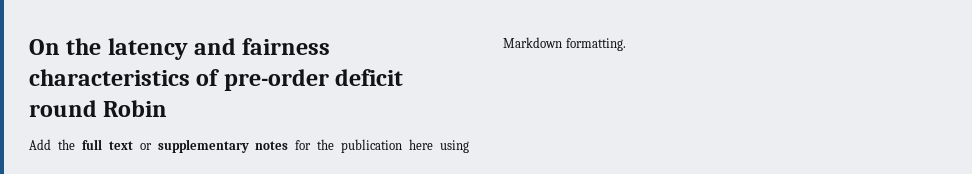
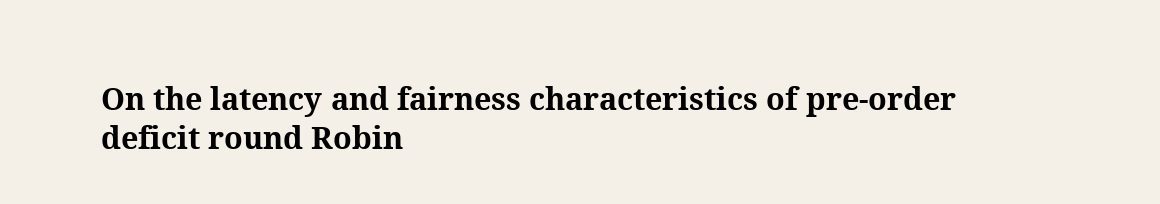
- Add the full text or supplementary notes for the publication here using Markdown formatting.

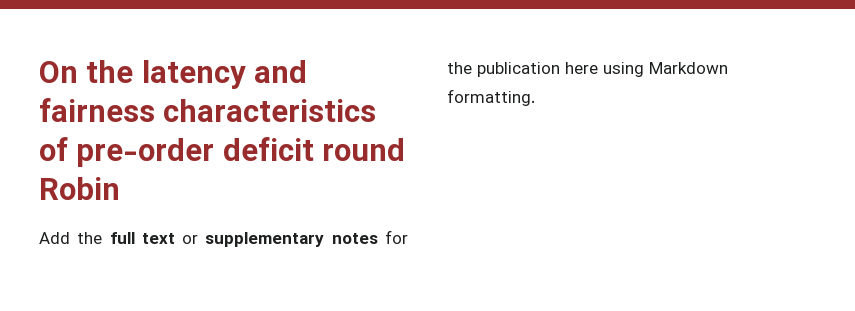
+ Add the full text or supplementary notes for the publication here using Markdown formatting.

